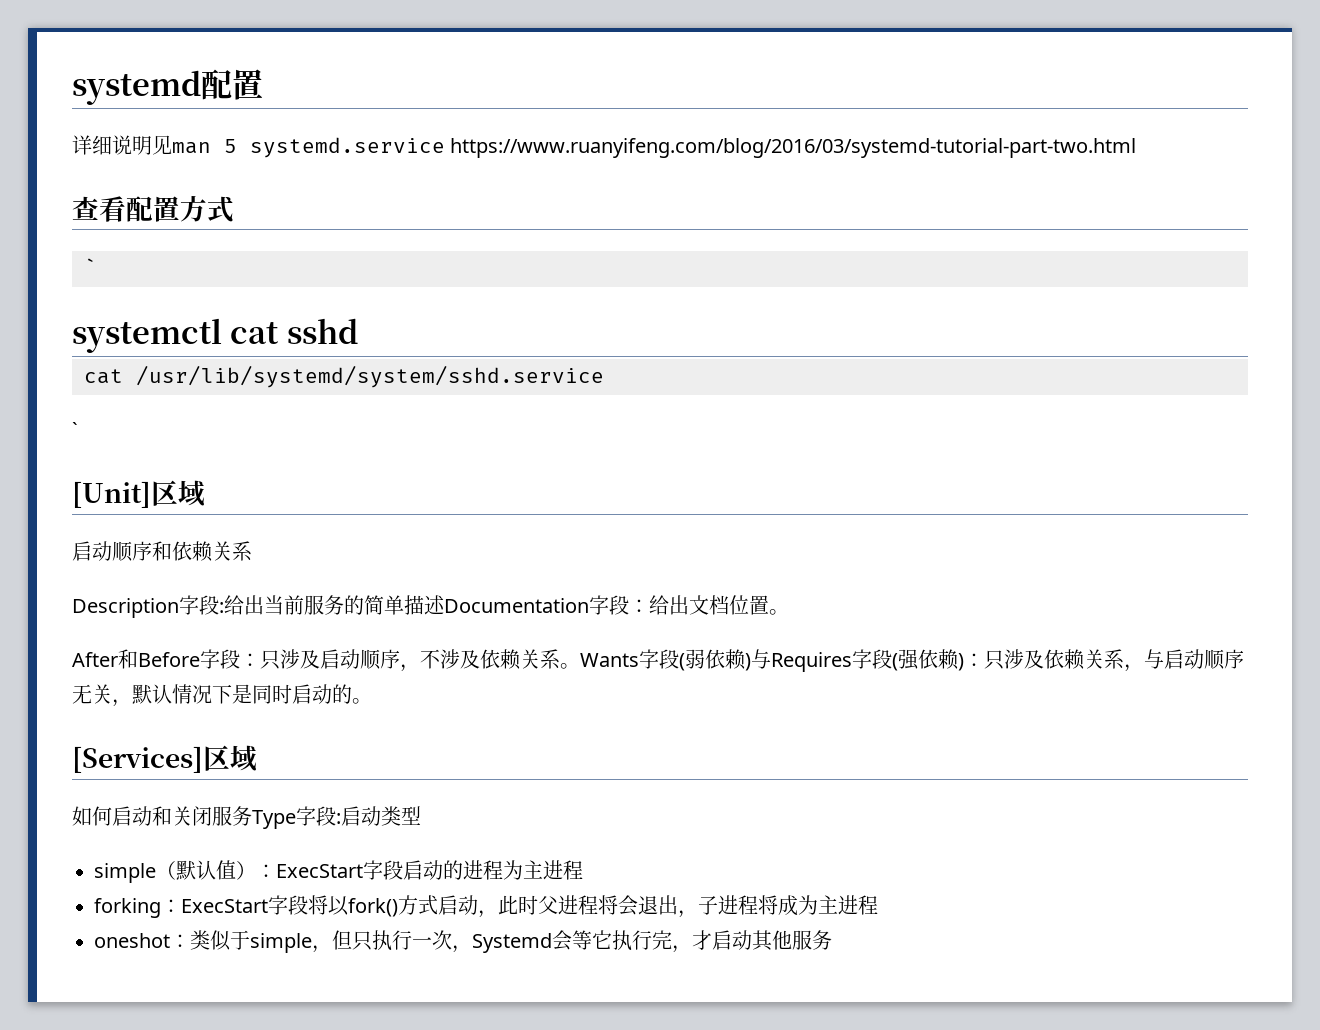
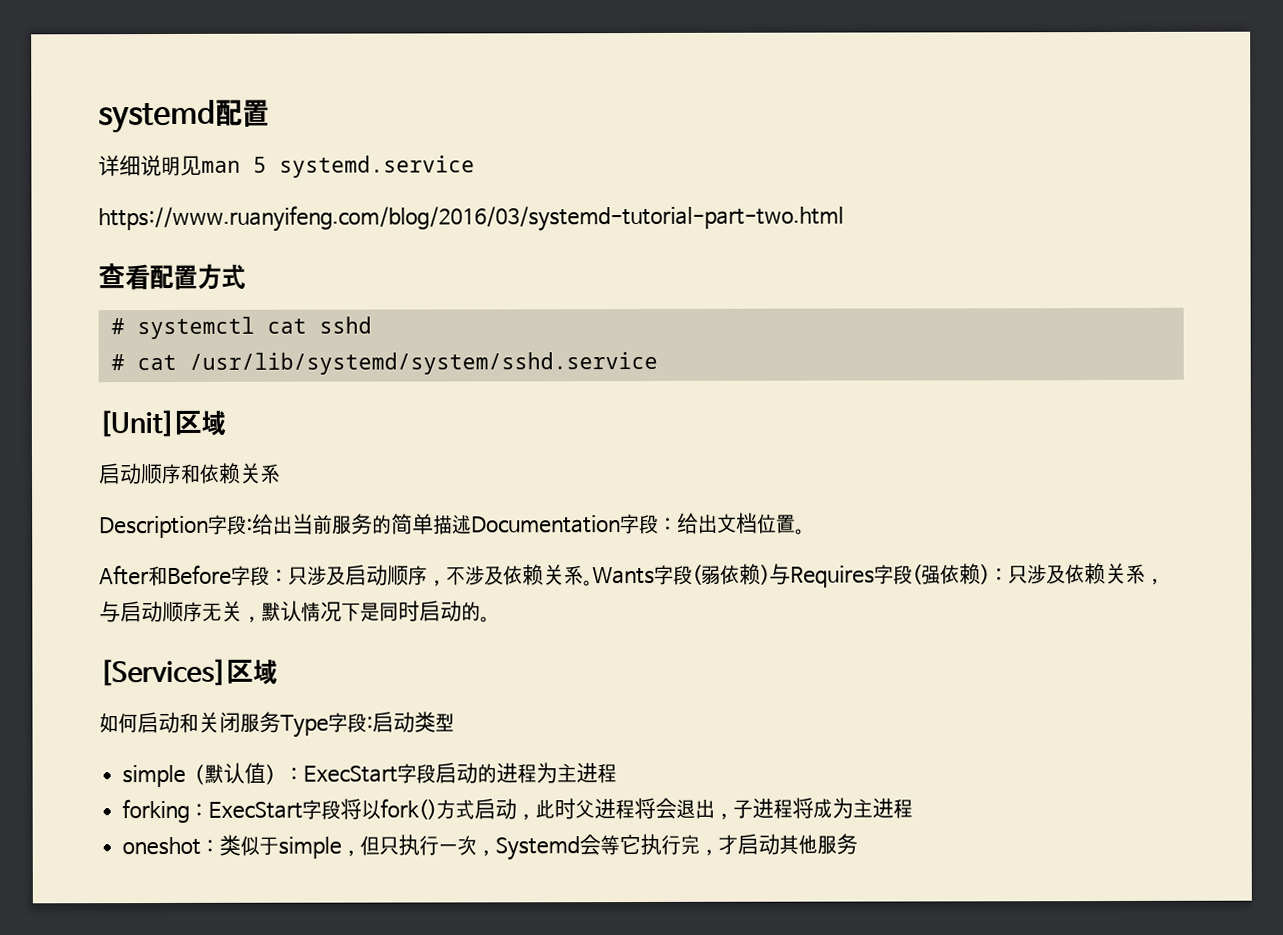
- 详细说明见man 5 systemd.service https://www.ruanyifeng.com/blog/2016/03/systemd-tutorial-part-two.html
+ 详细说明见man 5 systemd.service
+ https://www.ruanyifeng.com/blog/2016/03/systemd-tutorial-part-two.html
  查看配置方式
- `
- systemctl cat sshd
+ # systemctl cat sshd
- cat /usr/lib/systemd/system/sshd.service
- `
+ # cat /usr/lib/systemd/system/sshd.service

